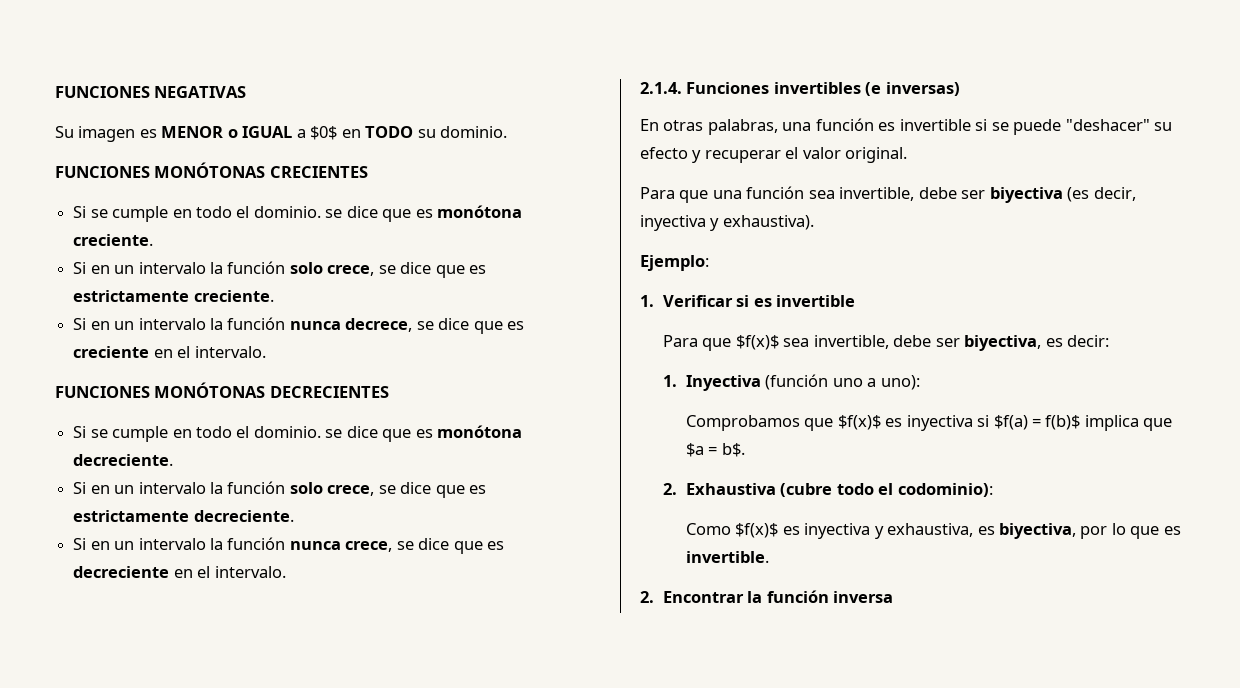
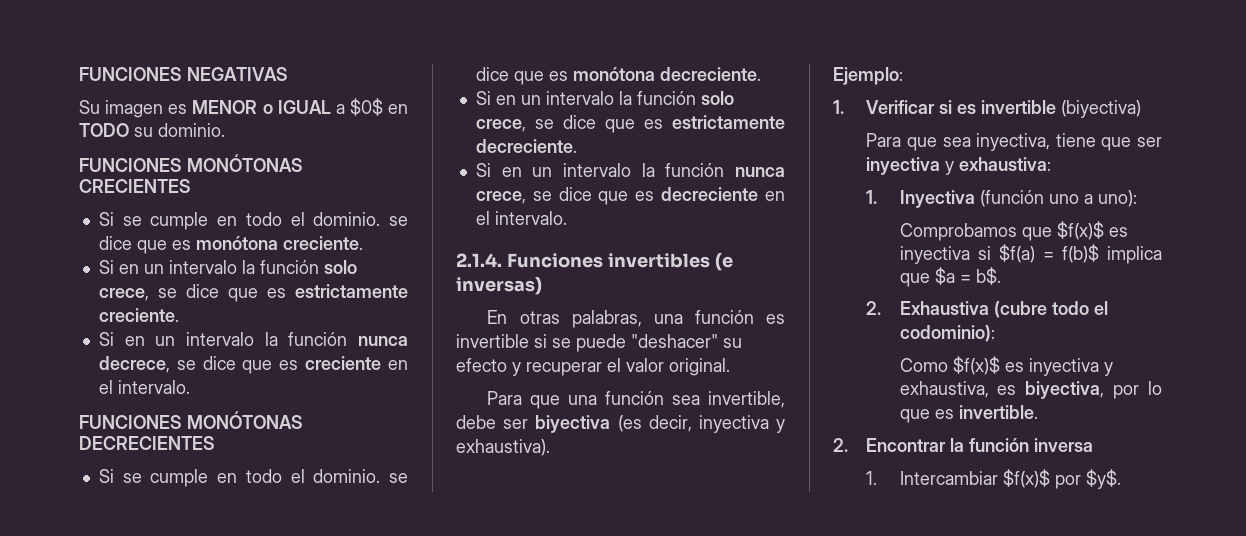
- 1. Verificar si es invertible
- Para que $f(x)$ sea invertible, debe ser biyectiva, es decir:
+ 1. Verificar si es invertible (biyectiva)
+ Para que sea inyectiva, tiene que ser inyectiva y exhaustiva:
+ 1. Intercambiar $f(x)$ por $y$.

